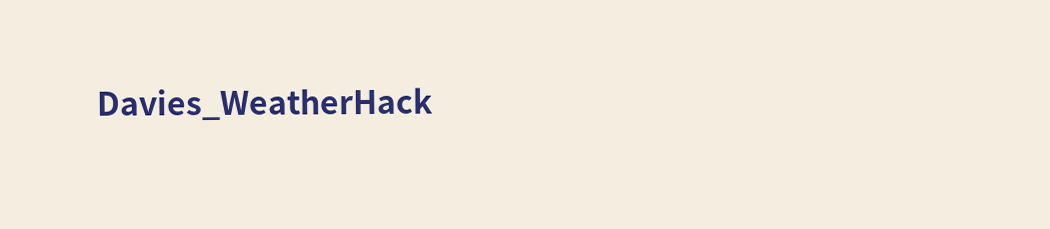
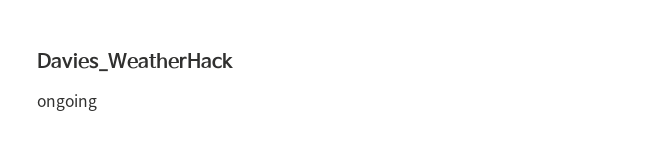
+ ongoing

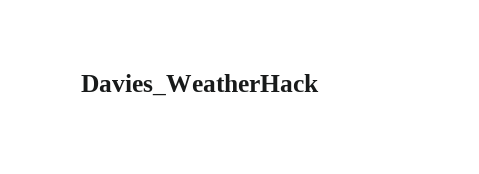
- ongoing

